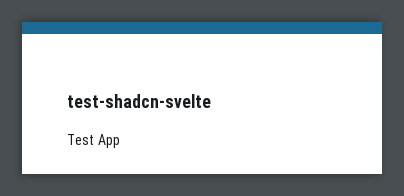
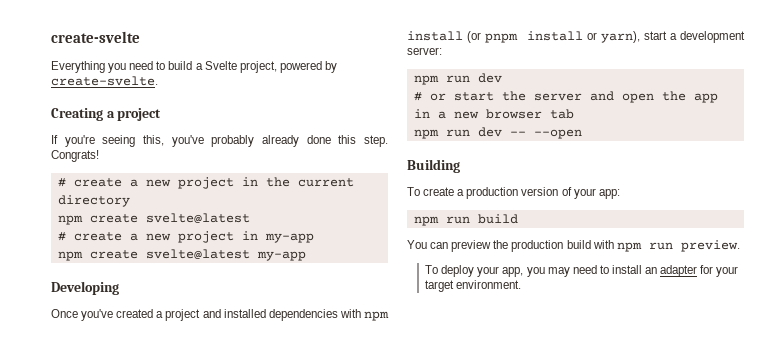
- test-shadcn-svelte
- Test App
+ create-svelte
+ Everything you need to build a Svelte project, powered by create-svelte.
+ Creating a project
+ If you're seeing this, you've probably already done this step. Congrats!
+ # create a new project in the current directory
+ npm create svelte@latest
+ # create a new project in my-app
+ npm create svelte@latest my-app
+ Developing
+ Once you've created a project and installed dependencies with npm install (or pnpm install or yarn), start a development server:
+ npm run dev
+ # or start the server and open the app in a new browser tab
+ npm run dev -- --open
+ Building
+ To create a production version of your app:
+ npm run build
+ You can preview the production build with npm run preview.
+ To deploy your app, you may need to install an adapter for your target environment.

